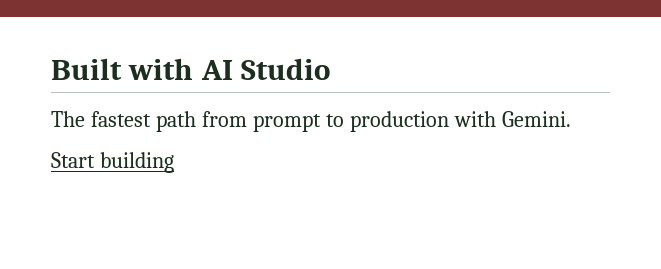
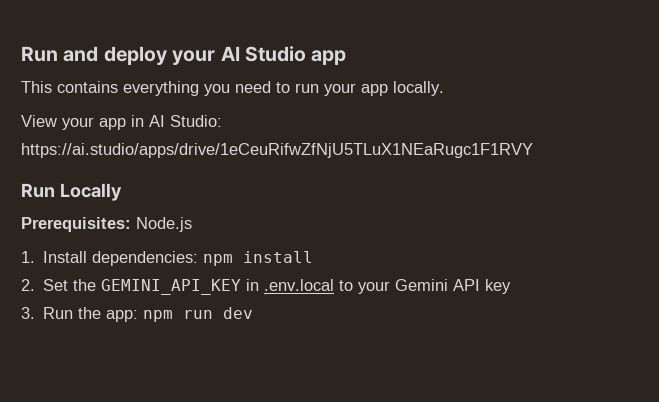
- Built with AI Studio
- The fastest path from prompt to production with Gemini.
- Start building
+ Run and deploy your AI Studio app
+ This contains everything you need to run your app locally.
+ View your app in AI Studio: https://ai.studio/apps/drive/1eCeuRifwZfNjU5TLuX1NEaRugc1F1RVY
+ Run Locally
+ Prerequisites: Node.js
+ 1. Install dependencies: npm install
+ 2. Set the GEMINI_API_KEY in .env.local to your Gemini API key
+ 3. Run the app: npm run dev

